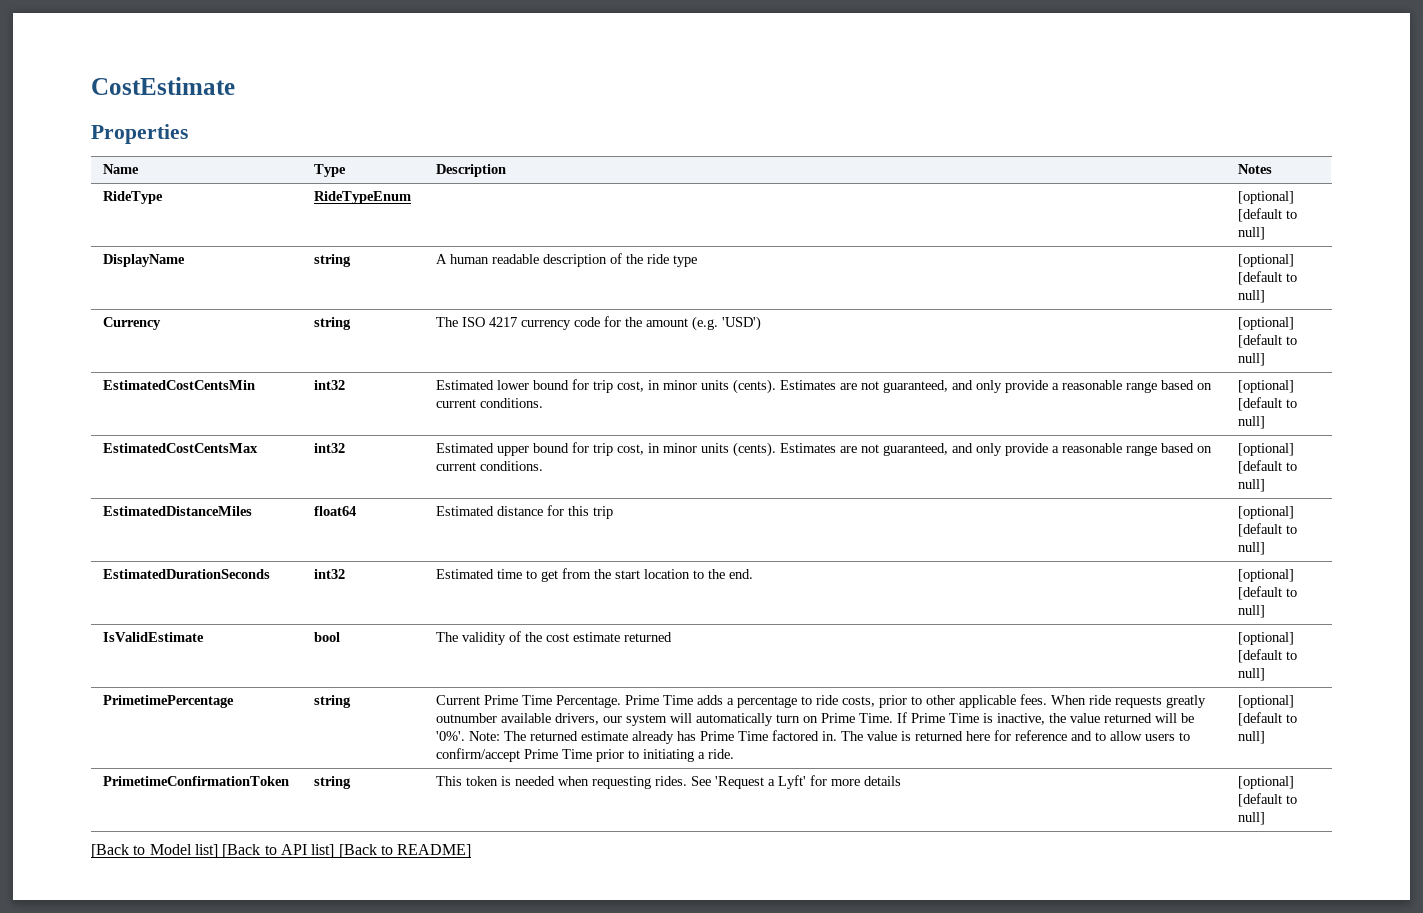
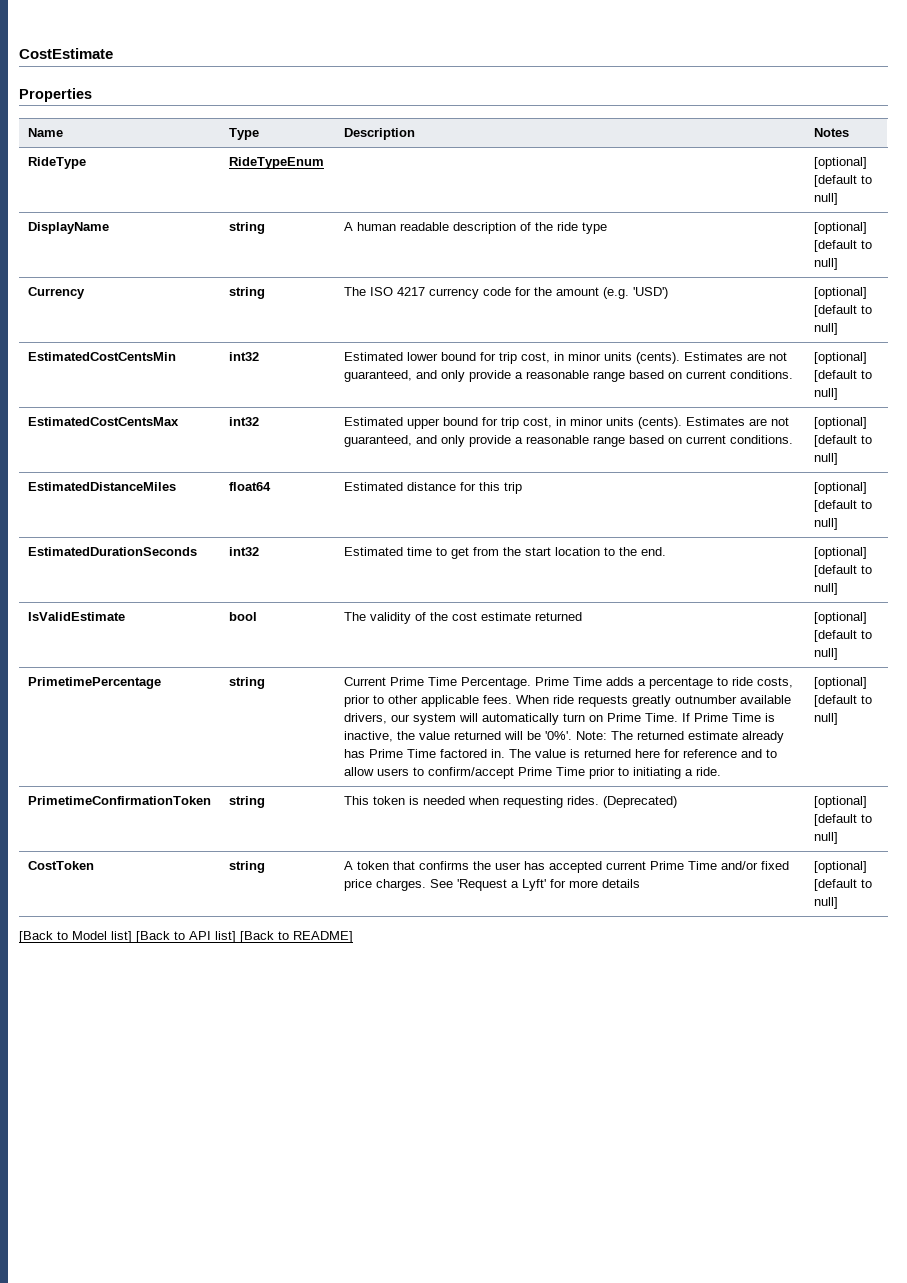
- PrimetimeConfirmationToken | string | This token is needed when requesting rides. See 'Request a Lyft' for more details | [optional] [default to null]
+ PrimetimeConfirmationToken | string | This token is needed when requesting rides. (Deprecated) | [optional] [default to null]
+ CostToken | string | A token that confirms the user has accepted current Prime Time and/or fixed price charges. See 'Request a Lyft' for more details | [optional] [default to null]

